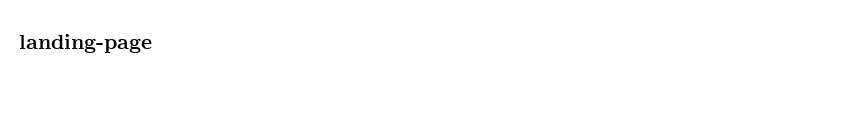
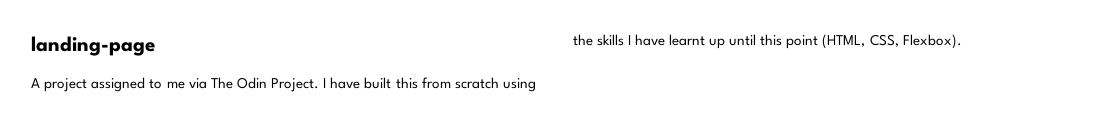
+ A project assigned to me via The Odin Project. I have built this from scratch using the skills I have learnt up until this point (HTML, CSS, Flexbox).

